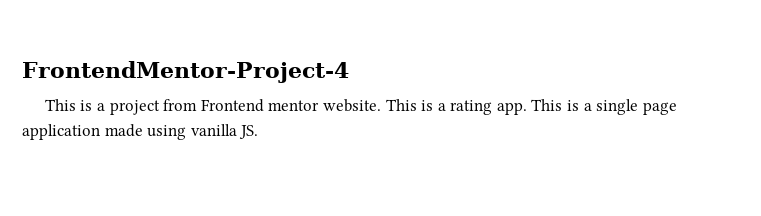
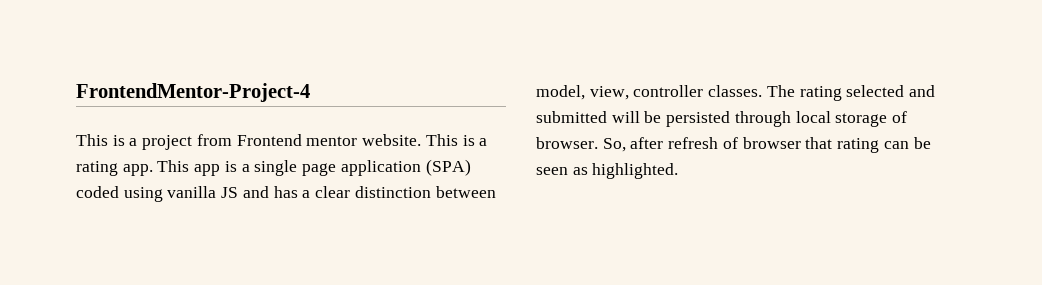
- This is a single page application made using vanilla JS.
+ This app is a single page application (SPA) coded using vanilla JS and has a clear distinction between model, view, controller classes. The rating selected and submitted will be persisted through local storage of browser. So, after refresh of browser that rating can be seen as highlighted.

